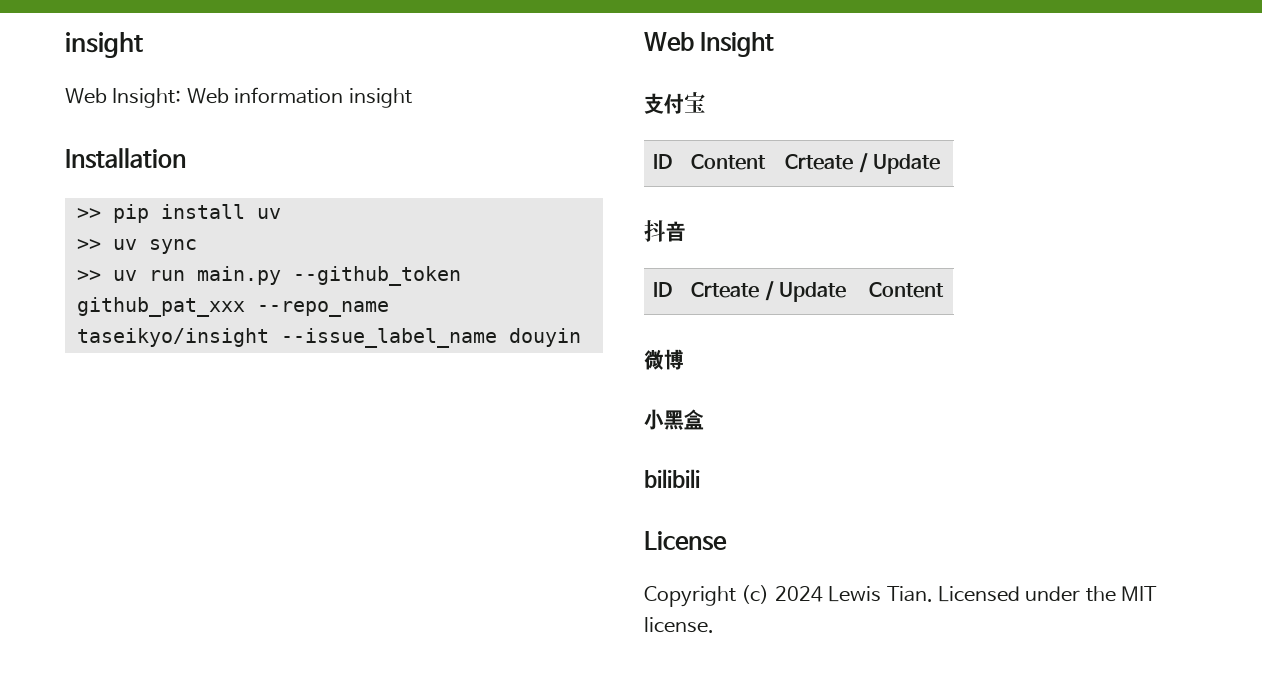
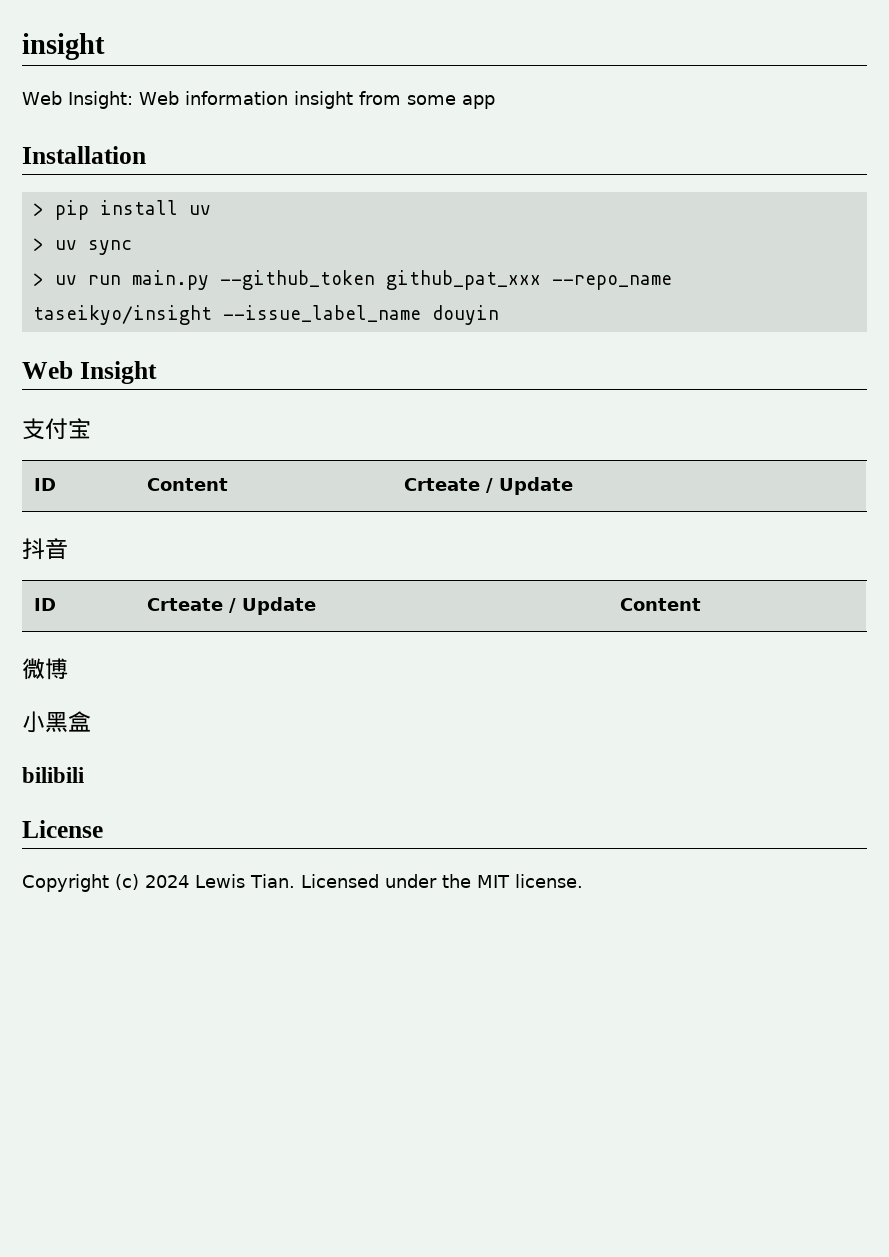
- Web Insight: Web information insight
+ Web Insight: Web information insight from some app
- >> pip install uv
+ > pip install uv
- >> uv sync
+ > uv sync
- >> uv run main.py --github_token github_pat_xxx --repo_name taseikyo/insight --issue_label_name douyin
+ > uv run main.py --github_token github_pat_xxx --repo_name taseikyo/insight --issue_label_name douyin

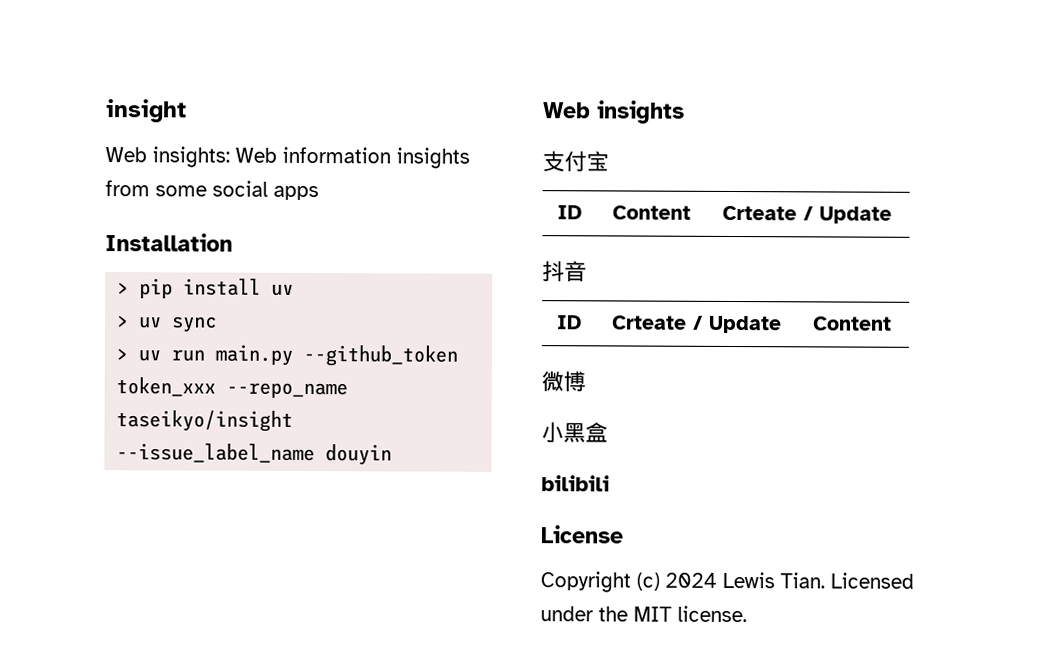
- Web Insight: Web information insight from some app
+ Web insights: Web information insights from some social apps
- > uv run main.py --github_token github_pat_xxx --repo_name taseikyo/insight --issue_label_name douyin
+ > uv run main.py --github_token token_xxx --repo_name taseikyo/insight --issue_label_name douyin
- Web Insight
+ Web insights

